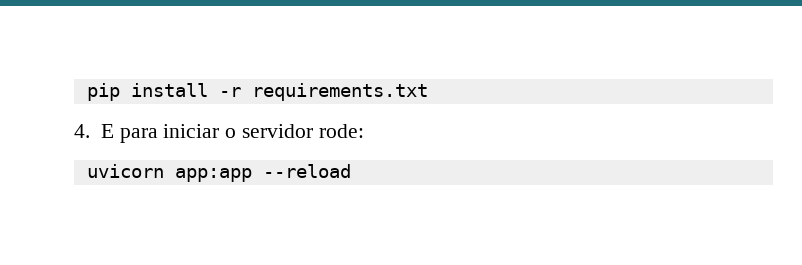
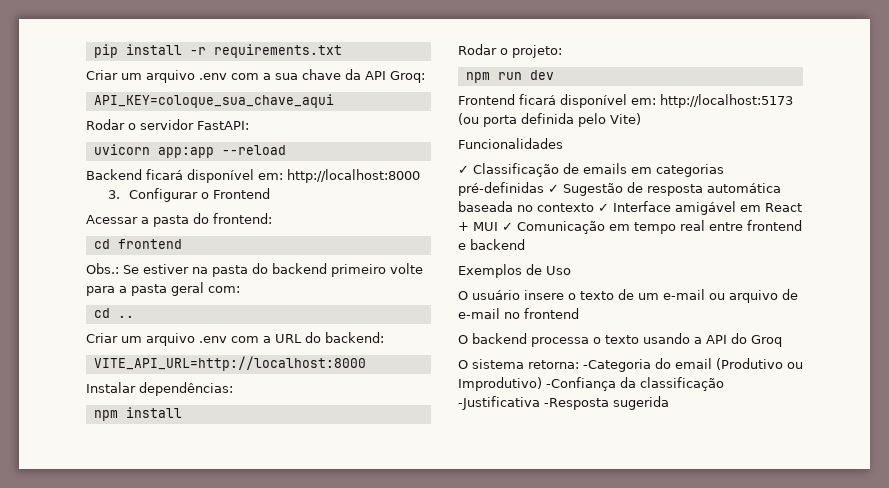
- 4. E para iniciar o servidor rode:
+ Criar um arquivo .env com a sua chave da API Groq:
+ API_KEY=coloque_sua_chave_aqui
+ Rodar o servidor FastAPI:
+ Backend ficará disponível em: http://localhost:8000
+ 3. Configurar o Frontend
+ Acessar a pasta do frontend:
+ cd frontend
+ Obs.: Se estiver na pasta do backend primeiro volte para a pasta geral com:
+ cd ..
+ Criar um arquivo .env com a URL do backend:
+ VITE_API_URL=http://localhost:8000
+ Instalar dependências:
+ npm install
+ Rodar o projeto:
+ npm run dev
+ Frontend ficará disponível em: http://localhost:5173 (ou porta definida pelo Vite)
+ Funcionalidades
+ ✓ Classificação de emails em categorias pré-definidas ✓ Sugestão de resposta automática baseada no contexto ✓ Interface amigável em React + MUI ✓ Comunicação em tempo real entre frontend e backend
+ Exemplos de Uso
+ O usuário insere o texto de um e-mail ou arquivo de e-mail no frontend
+ O backend processa o texto usando a API do Groq
+ O sistema retorna: -Categoria do email (Produtivo ou Improdutivo) -Confiança da classificação -Justificativa -Resposta sugerida

